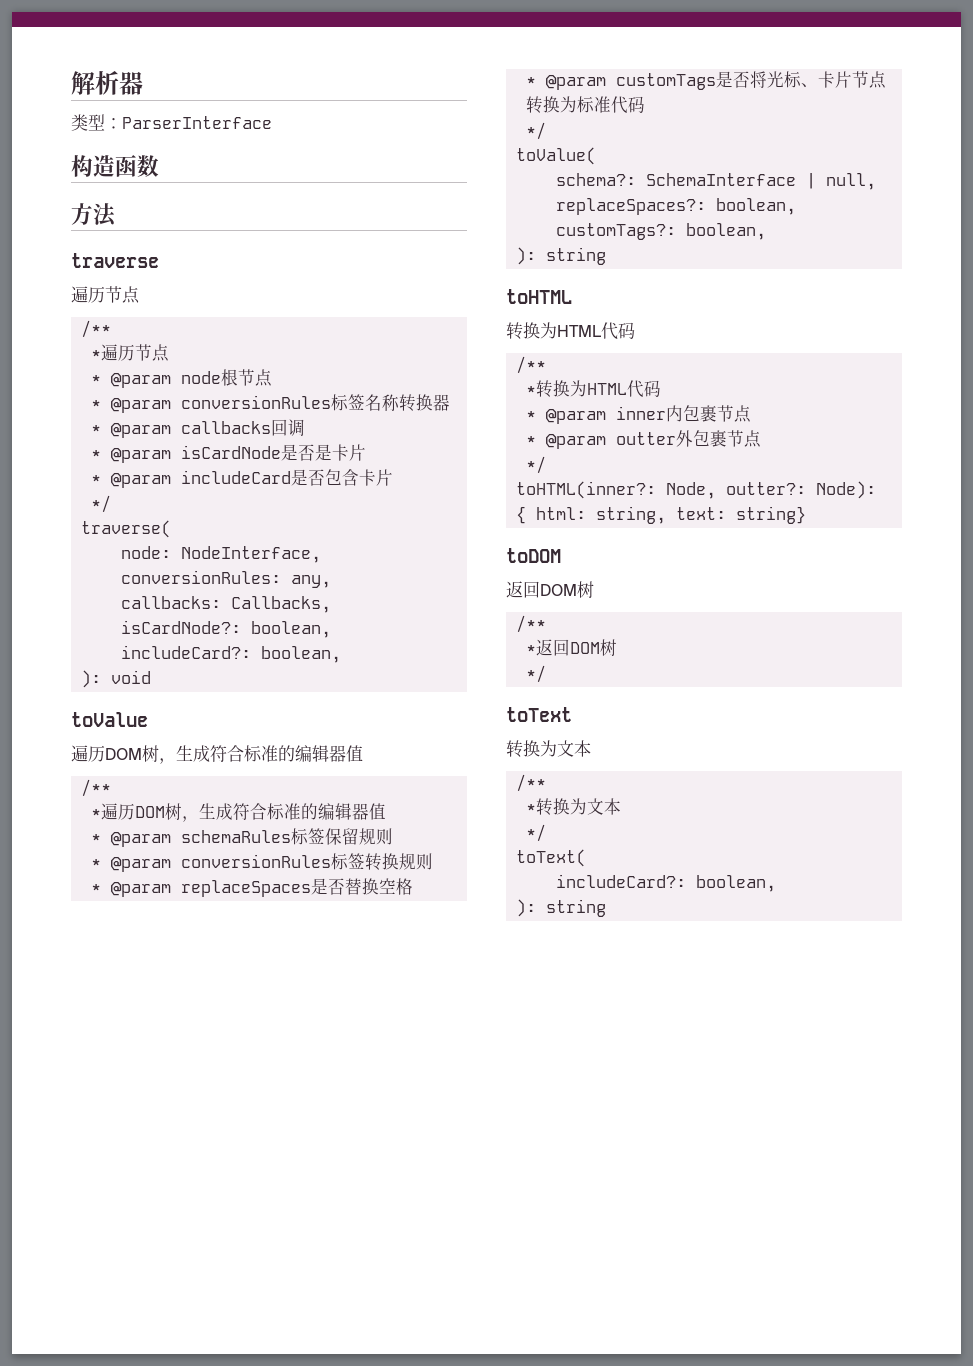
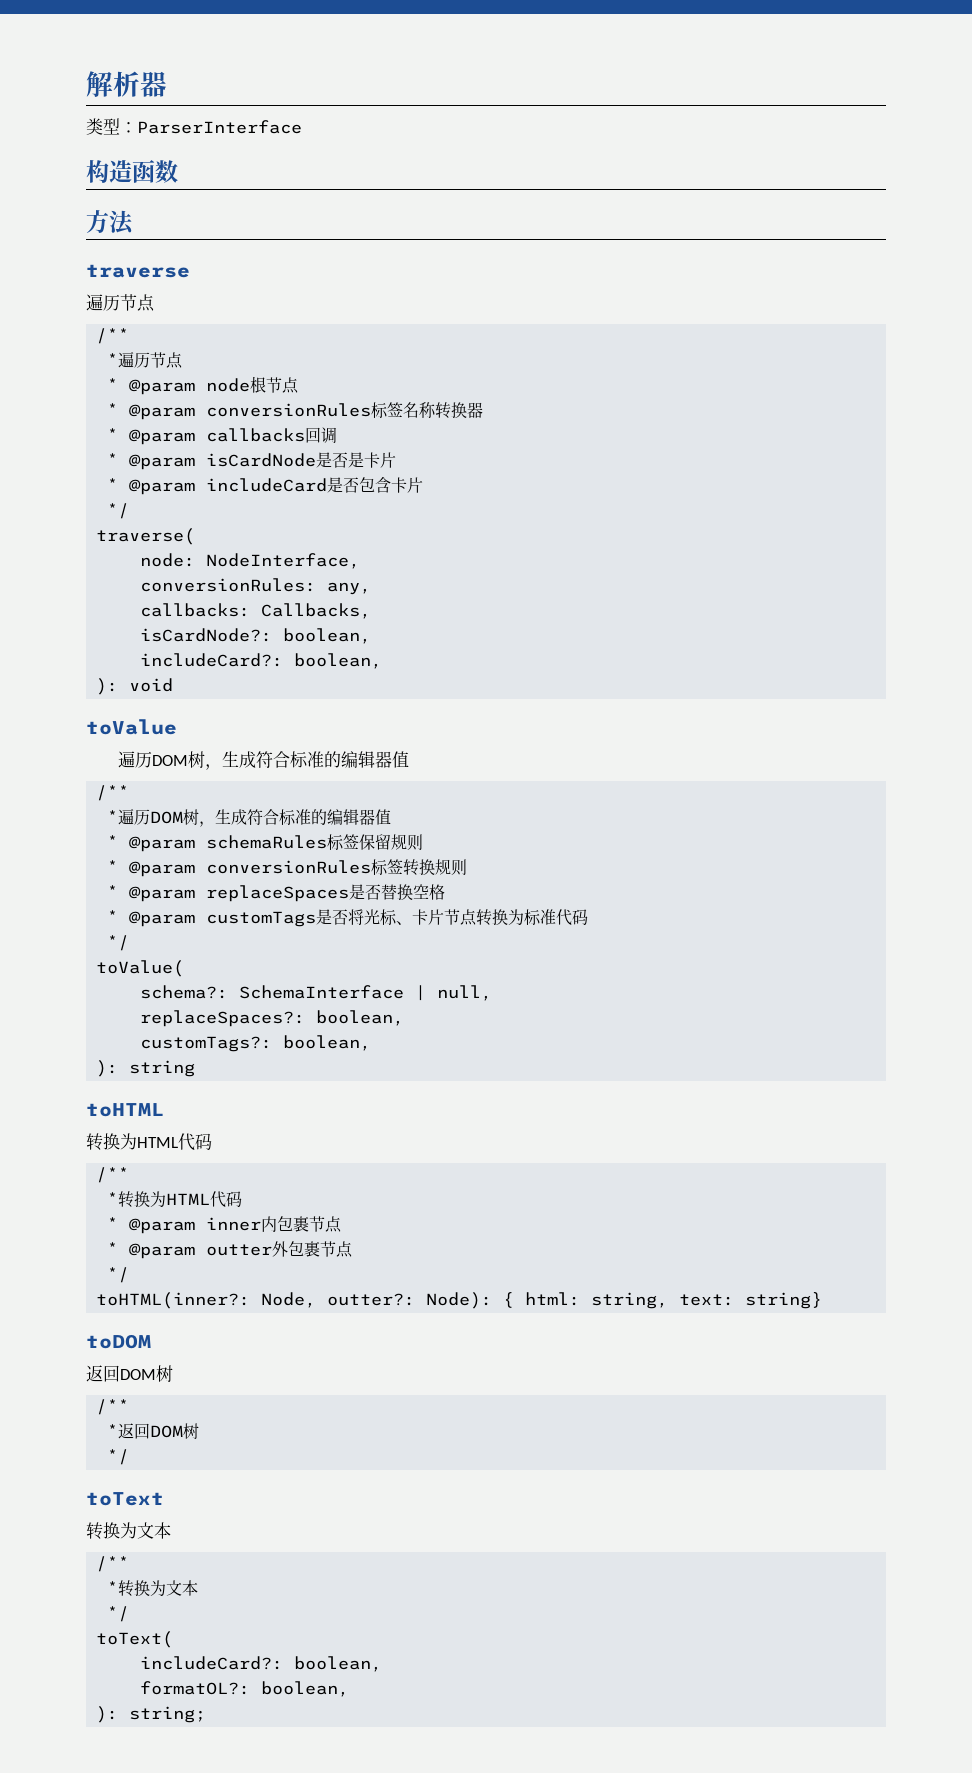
  toText(
  includeCard?: boolean,
- ): string
+ formatOL?: boolean,
+ ): string;

